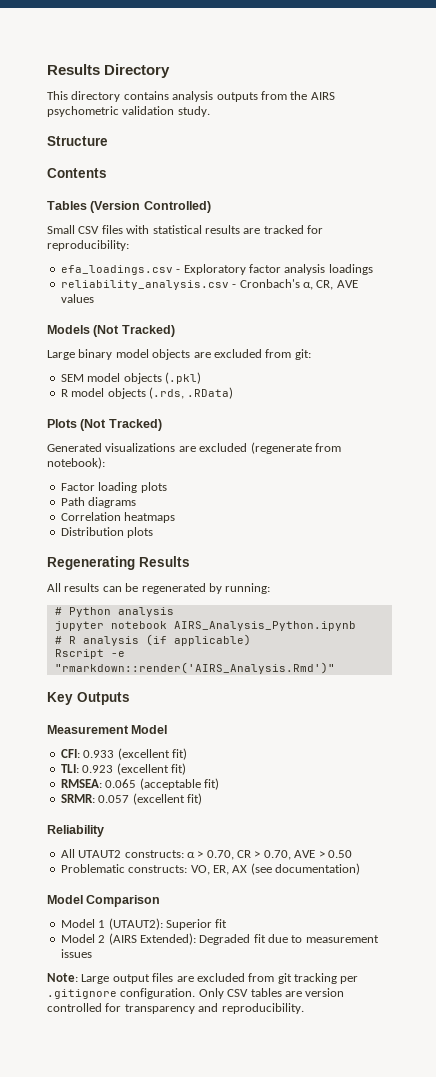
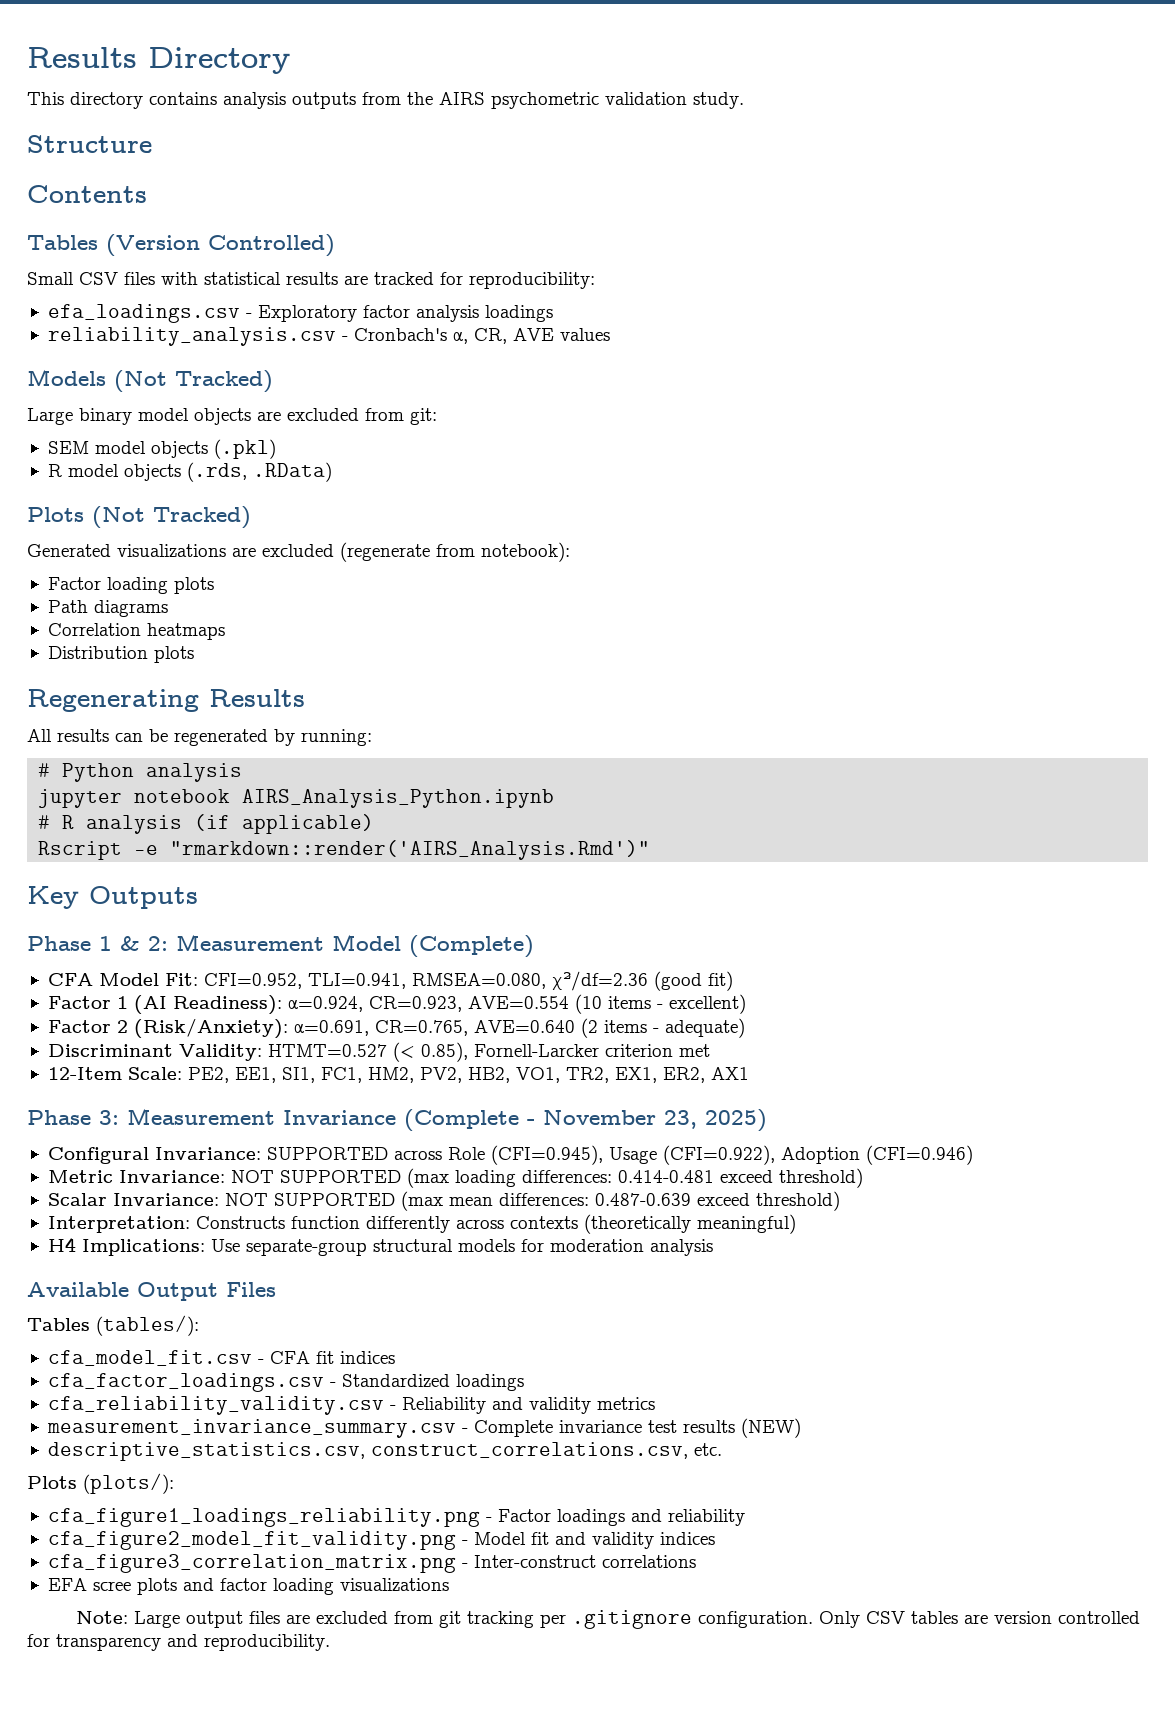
- Measurement Model
- CFI: 0.933 (excellent fit)
- TLI: 0.923 (excellent fit)
- RMSEA: 0.065 (acceptable fit)
- SRMR: 0.057 (excellent fit)
- Reliability
- All UTAUT2 constructs: α > 0.70, CR > 0.70, AVE > 0.50
- Problematic constructs: VO, ER, AX (see documentation)
- Model Comparison
- Model 1 (UTAUT2): Superior fit
- Model 2 (AIRS Extended): Degraded fit due to measurement issues
+ Phase 1 & 2: Measurement Model (Complete)
+ CFA Model Fit: CFI=0.952, TLI=0.941, RMSEA=0.080, χ²/df=2.36 (good fit)
+ Factor 1 (AI Readiness): α=0.924, CR=0.923, AVE=0.554 (10 items - excellent)
+ Factor 2 (Risk/Anxiety): α=0.691, CR=0.765, AVE=0.640 (2 items - adequate)
+ Discriminant Validity: HTMT=0.527 (< 0.85), Fornell-Larcker criterion met
+ 12-Item Scale: PE2, EE1, SI1, FC1, HM2, PV2, HB2, VO1, TR2, EX1, ER2, AX1
+ Phase 3: Measurement Invariance (Complete - November 23, 2025)
+ Configural Invariance: SUPPORTED across Role (CFI=0.945), Usage (CFI=0.922), Adoption (CFI=0.946)
+ Metric Invariance: NOT SUPPORTED (max loading differences: 0.414-0.481 exceed threshold)
+ Scalar Invariance: NOT SUPPORTED (max mean differences: 0.487-0.639 exceed threshold)
+ Interpretation: Constructs function differently across contexts (theoretically meaningful)
+ H4 Implications: Use separate-group structural models for moderation analysis
+ Available Output Files
+ Tables (tables/):
+ cfa_model_fit.csv - CFA fit indices
+ cfa_factor_loadings.csv - Standardized loadings
+ cfa_reliability_validity.csv - Reliability and validity metrics
+ measurement_invariance_summary.csv - Complete invariance test results (NEW)
+ descriptive_statistics.csv, construct_correlations.csv, etc.
+ Plots (plots/):
+ cfa_figure1_loadings_reliability.png - Factor loadings and reliability
+ cfa_figure2_model_fit_validity.png - Model fit and validity indices
+ cfa_figure3_correlation_matrix.png - Inter-construct correlations
+ EFA scree plots and factor loading visualizations

